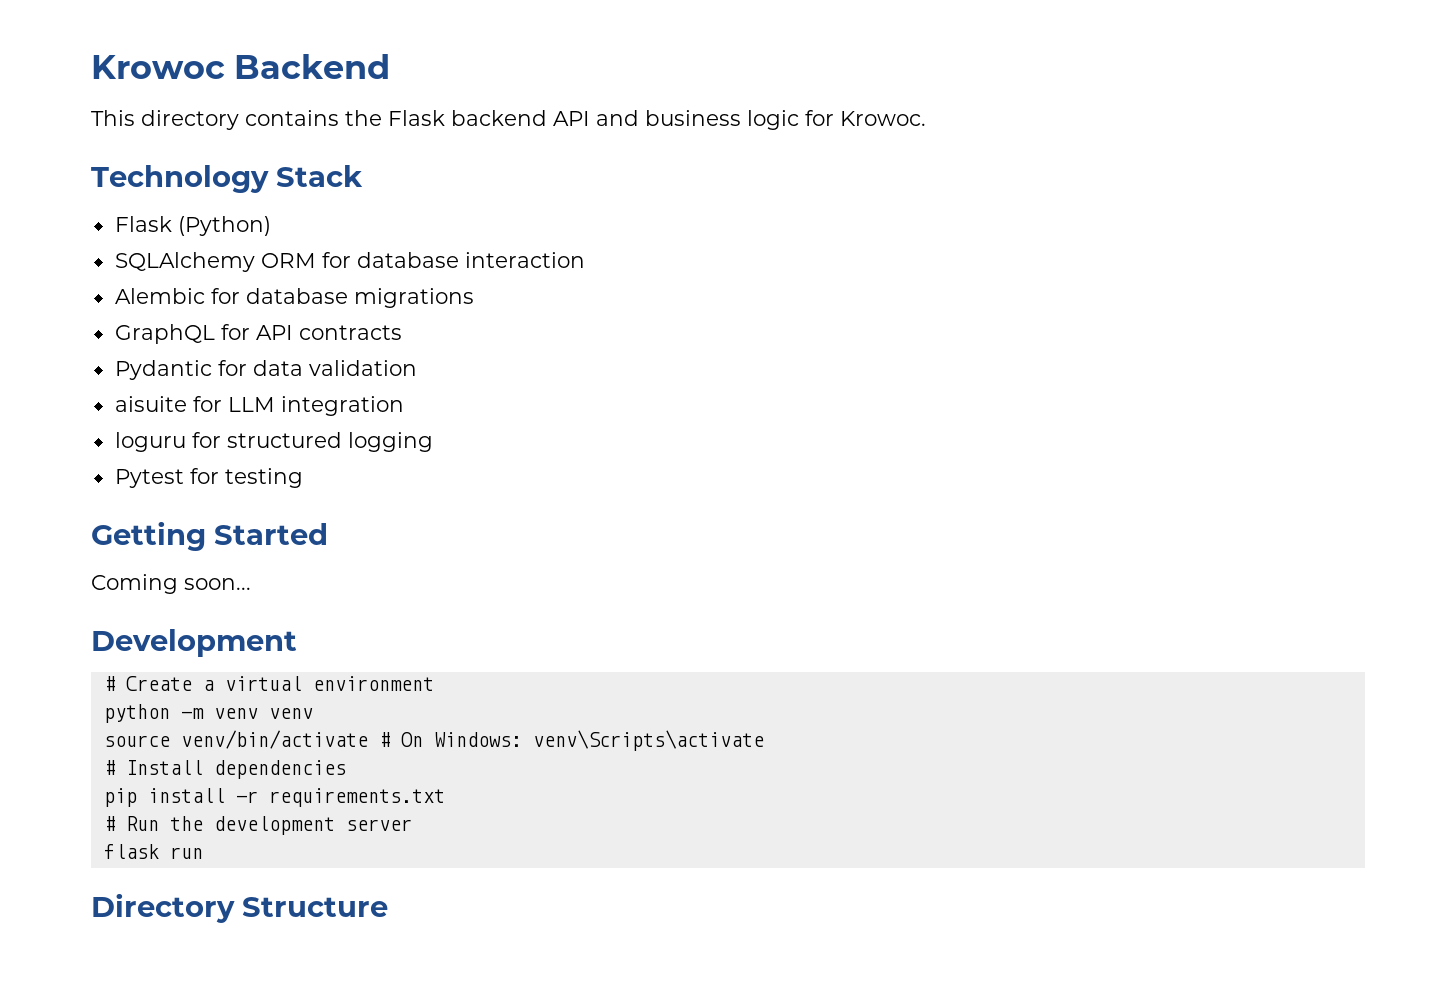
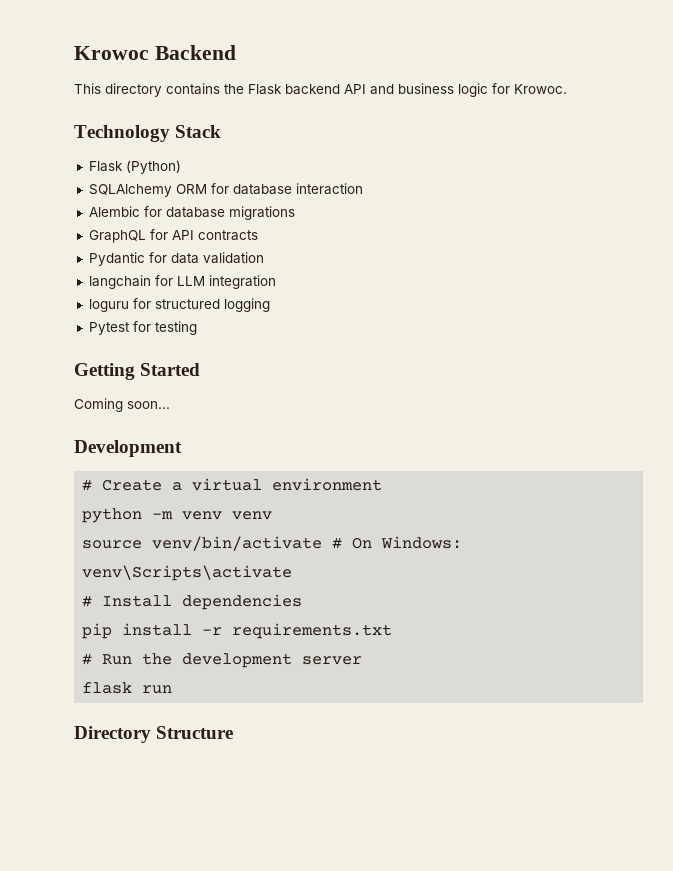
- aisuite for LLM integration
+ langchain for LLM integration

